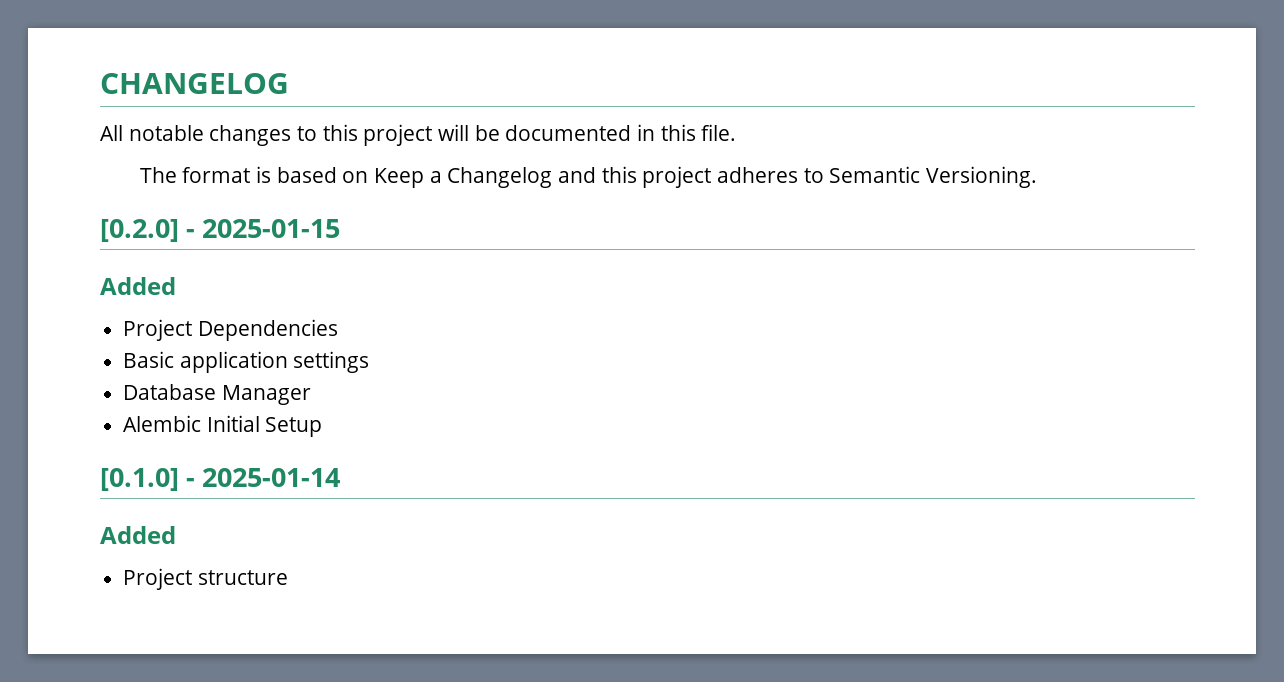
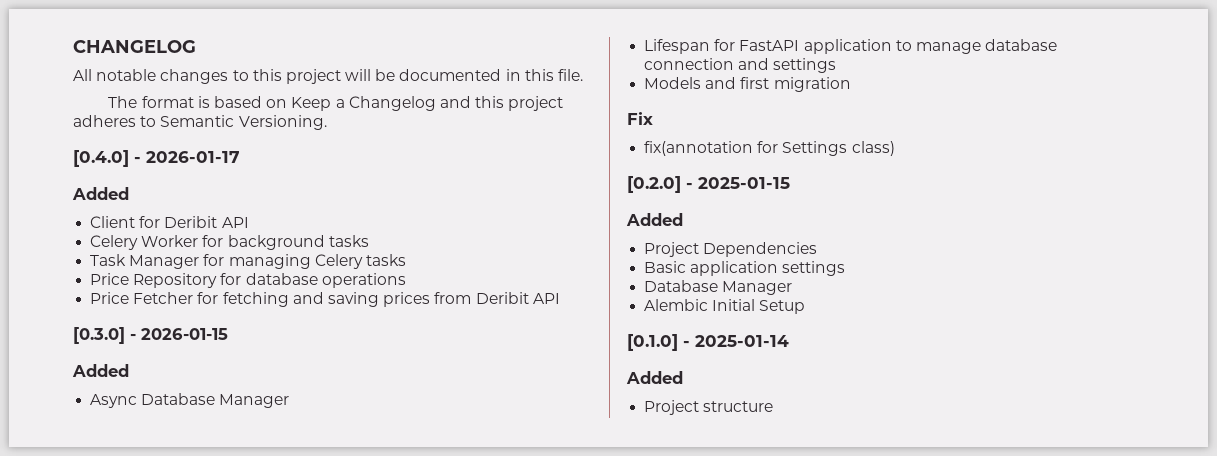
+ [0.4.0] - 2026-01-17
+ Added
+ Client for Deribit API
+ Celery Worker for background tasks
+ Task Manager for managing Celery tasks
+ Price Repository for database operations
+ Price Fetcher for fetching and saving prices from Deribit API
+ [0.3.0] - 2026-01-15
+ Added
+ Async Database Manager
+ Lifespan for FastAPI application to manage database connection and settings
+ Models and first migration
+ Fix
+ fix(annotation for Settings class)

